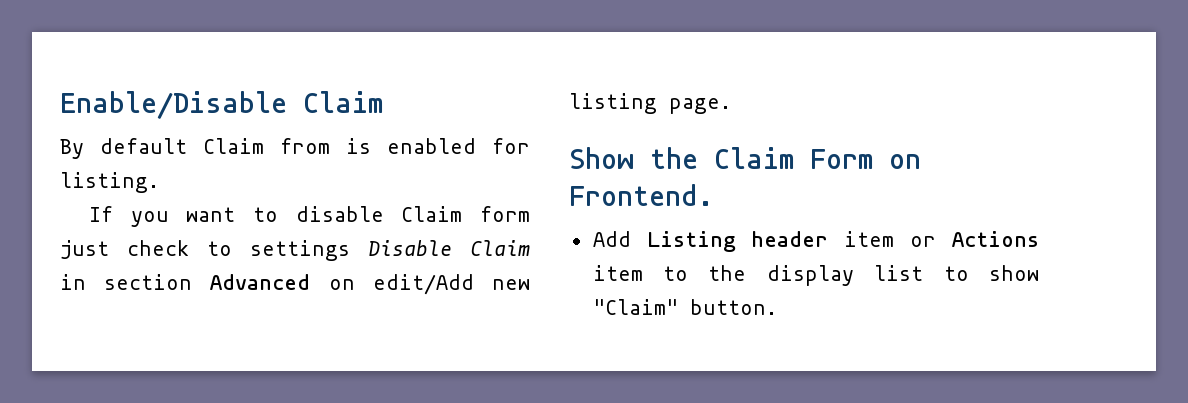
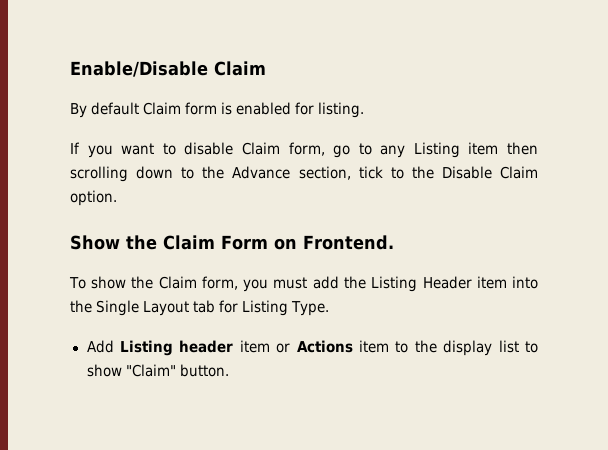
- By default Claim from is enabled for listing.
+ By default Claim form is enabled for listing.
- If you want to disable Claim form just check to settings Disable Claim in section Advanced on edit/Add new listing page.
+ If you want to disable Claim form, go to any Listing item then scrolling down to the Advance section, tick to the Disable Claim option.
+ To show the Claim form, you must add the Listing Header item into the Single Layout tab for Listing Type.

